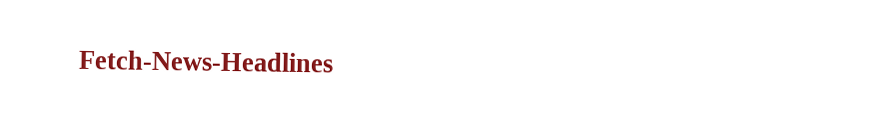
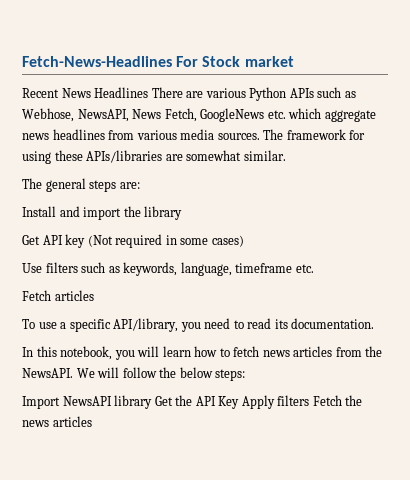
- Fetch-News-Headlines
+ Fetch-News-Headlines For Stock market
+ Recent News Headlines There are various Python APIs such as Webhose, NewsAPI, News Fetch, GoogleNews etc. which aggregate news headlines from various media sources. The framework for using these APIs/libraries are somewhat similar.
+ The general steps are:
+ Install and import the library
+ Get API key (Not required in some cases)
+ Use filters such as keywords, language, timeframe etc.
+ Fetch articles
+ To use a specific API/library, you need to read its documentation.
+ In this notebook, you will learn how to fetch news articles from the NewsAPI. We will follow the below steps:
+ Import NewsAPI library Get the API Key Apply filters Fetch the news articles

